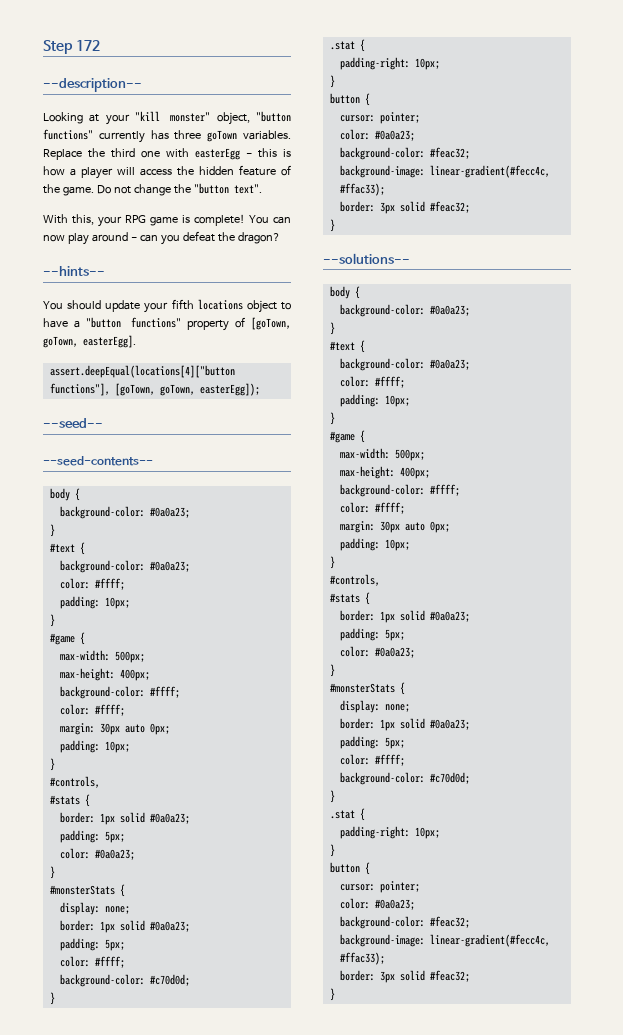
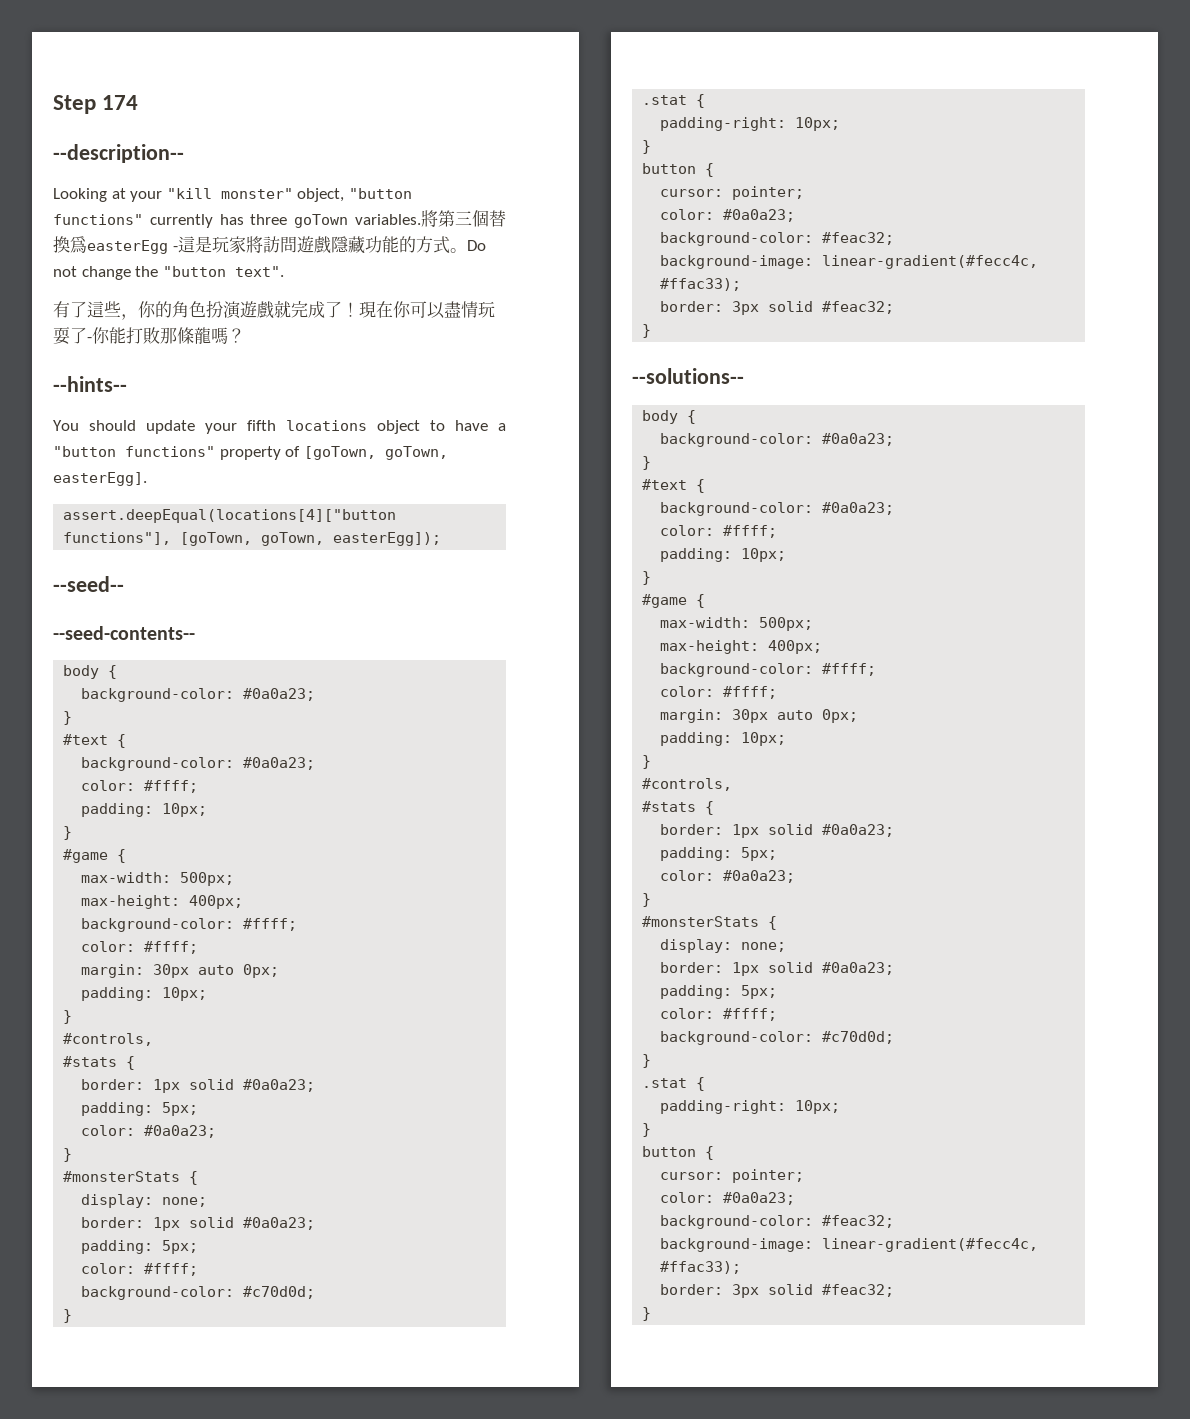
- Step 172
+ Step 174
- Replace the third one with easterEgg - this is how a player will access the hidden feature of the game.
+ 將第三個替換爲easterEgg -這是玩家將訪問遊戲隱藏功能的方式。
- With this, your RPG game is complete! You can now play around - can you defeat the dragon?
+ 有了這些，你的角色扮演遊戲就完成了！現在你可以盡情玩耍了-你能打敗那條龍嗎？

